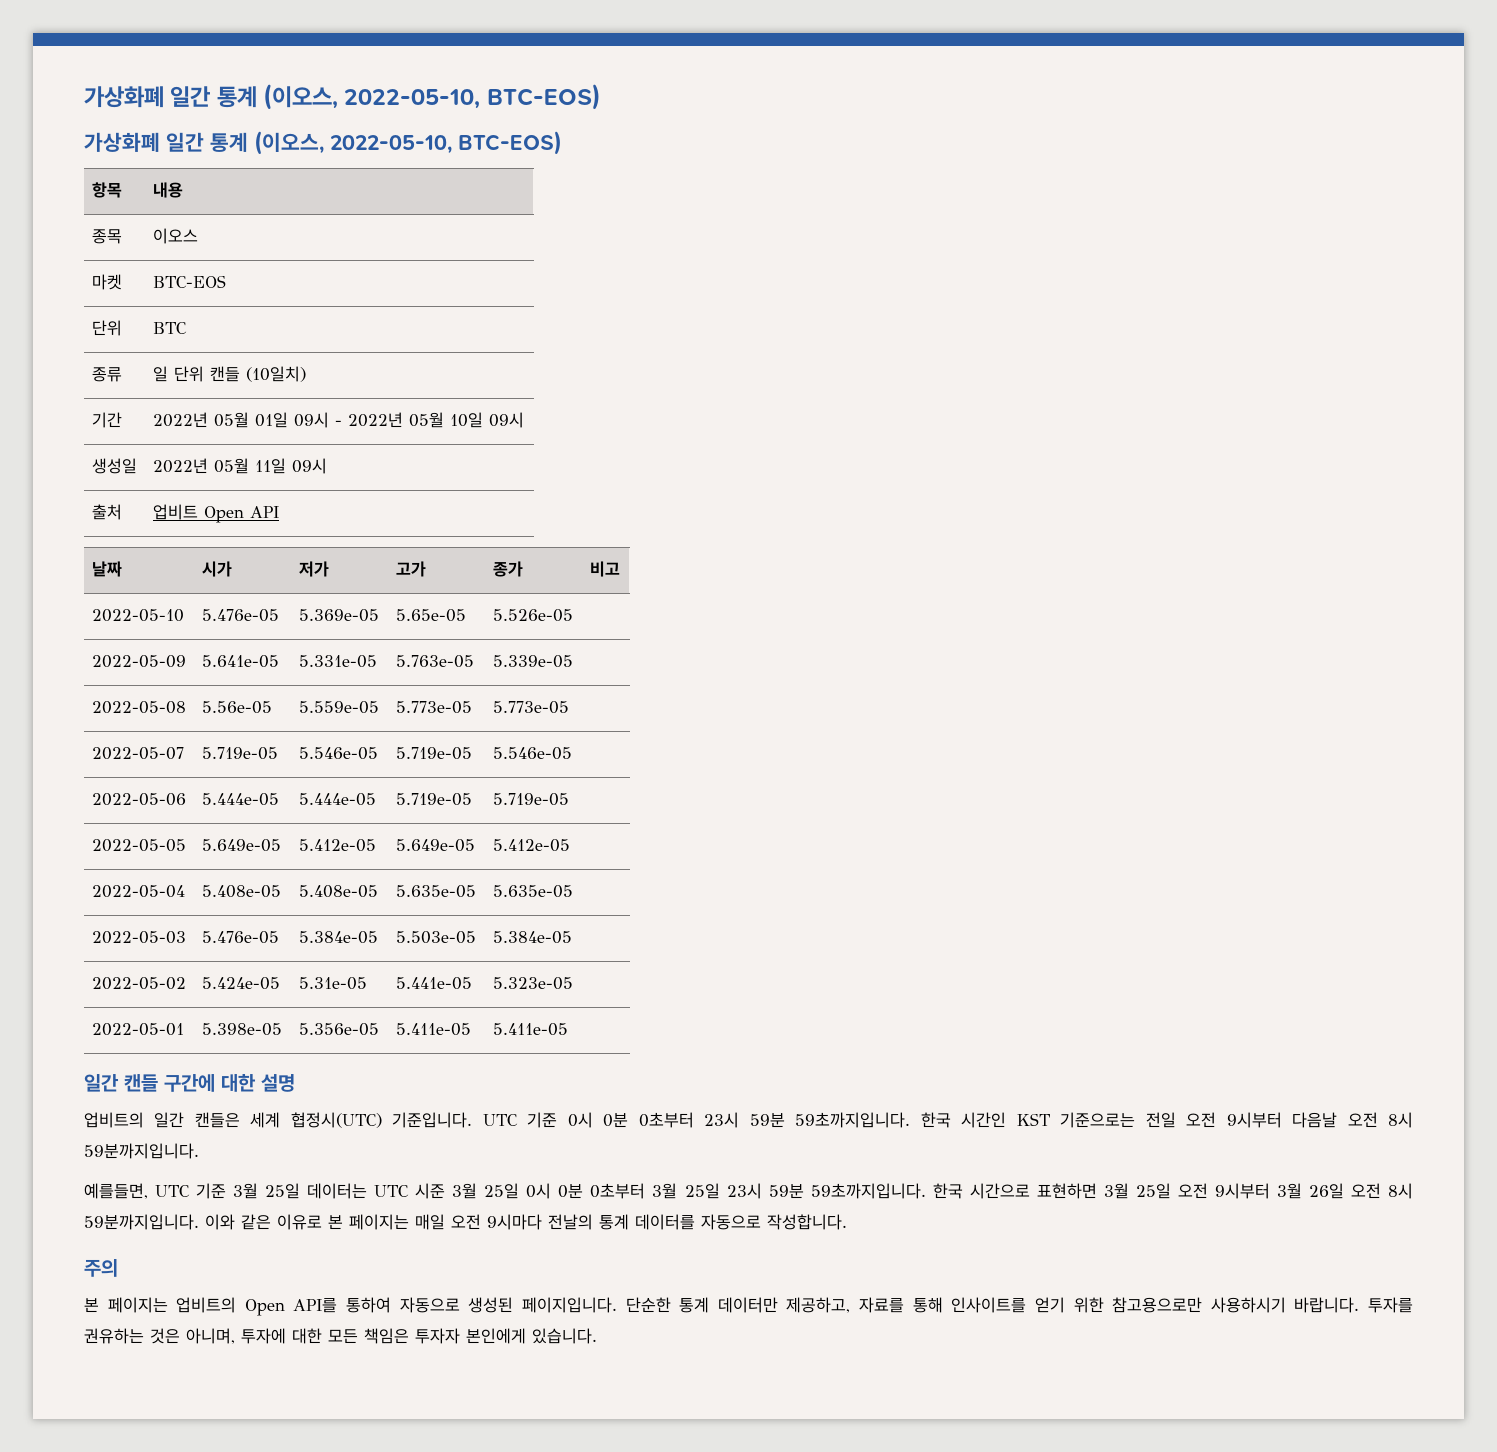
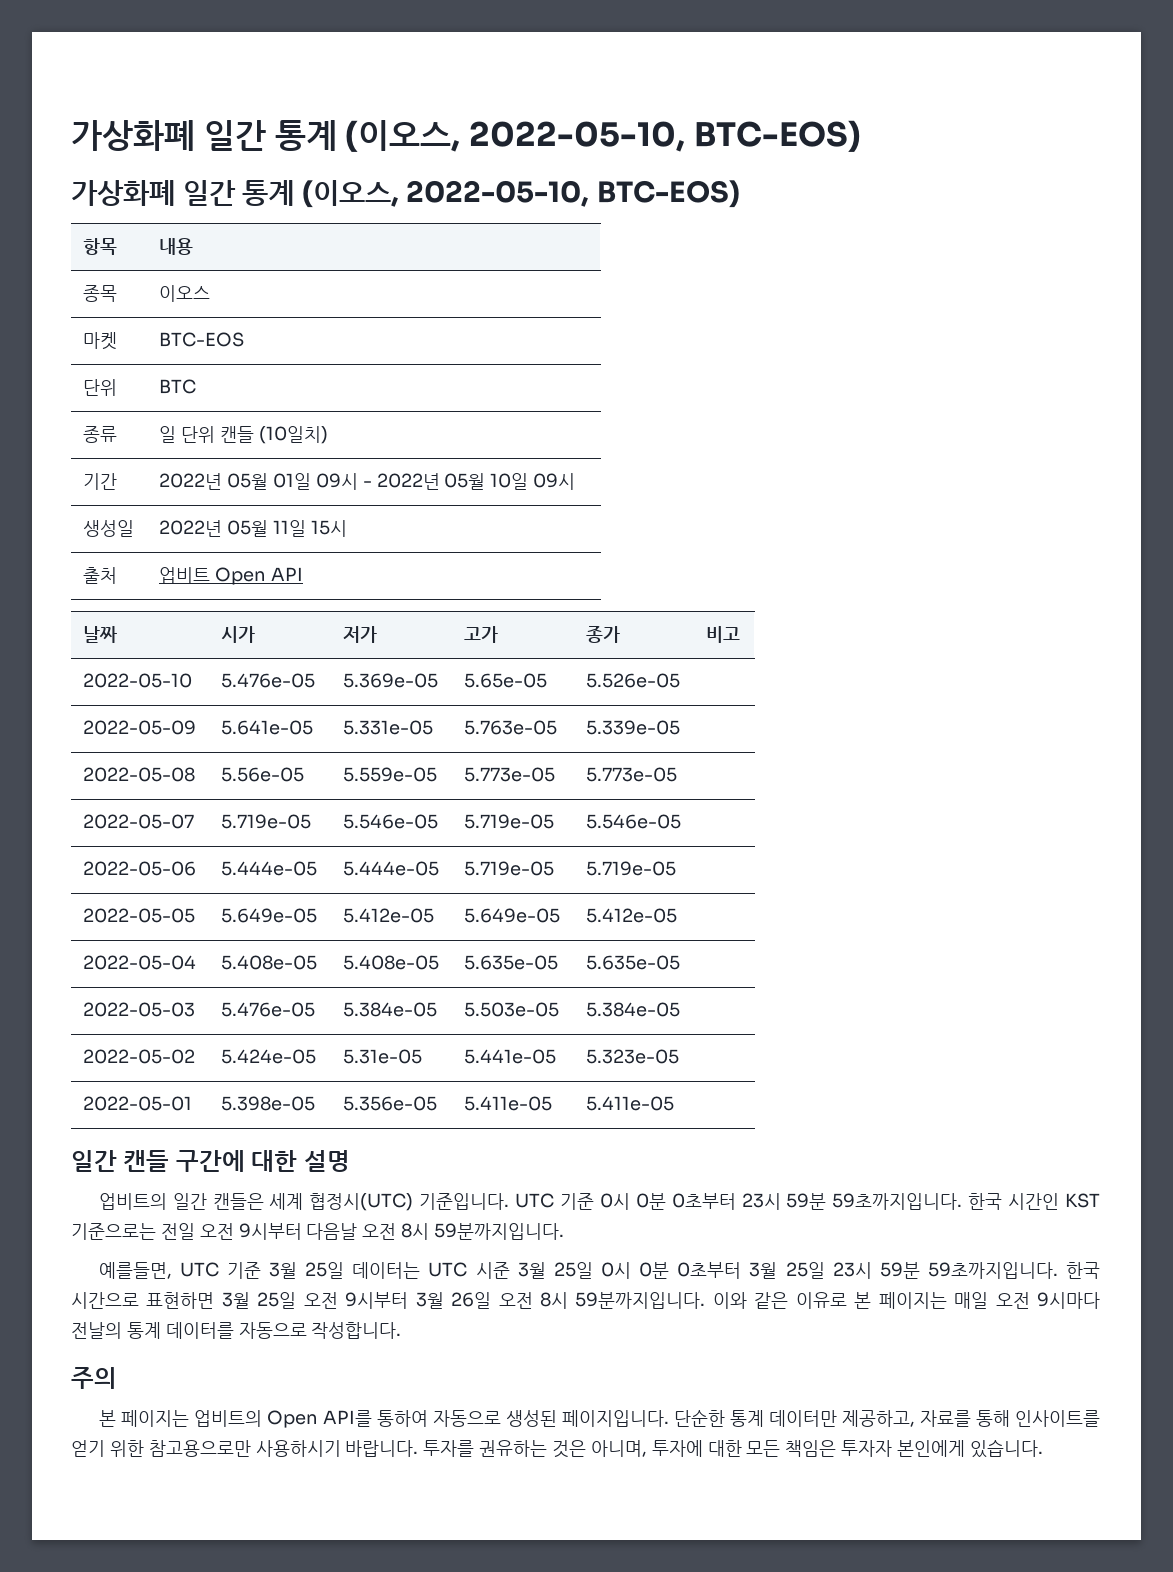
- 생성일 | 2022년 05월 11일 09시
+ 생성일 | 2022년 05월 11일 15시

